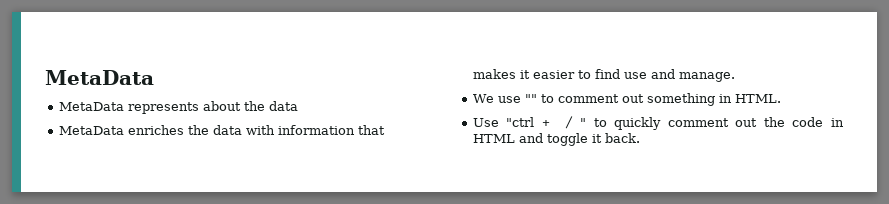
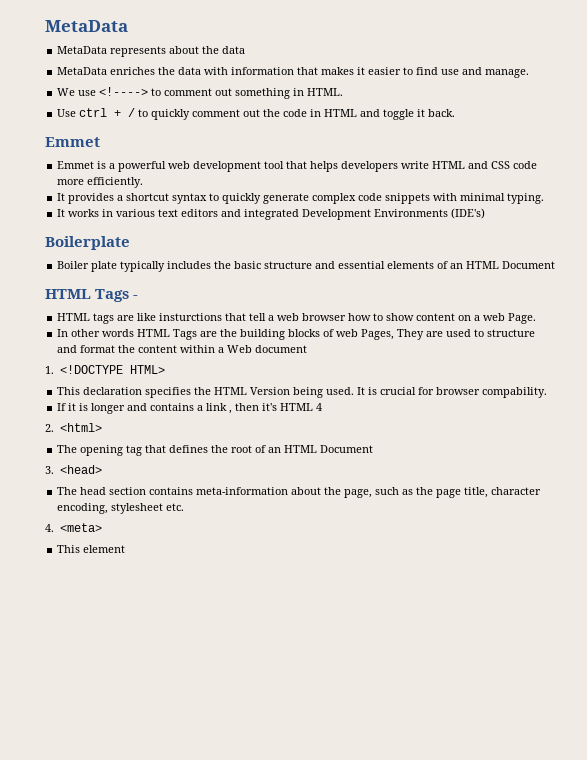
- We use "" to comment out something in HTML.
+ We use <!----> to comment out something in HTML.
- Use "ctrl + / " to quickly comment out the code in HTML and toggle it back.
+ Use ctrl + / to quickly comment out the code in HTML and toggle it back.
+ Emmet
+ Emmet is a powerful web development tool that helps developers write HTML and CSS code more efficiently.
+ It provides a shortcut syntax to quickly generate complex code snippets with minimal typing.
+ It works in various text editors and integrated Development Environments (IDE's)
+ Boilerplate
+ Boiler plate typically includes the basic structure and essential elements of an HTML Document
+ HTML Tags -
+ HTML tags are like insturctions that tell a web browser how to show content on a web Page.
+ In other words HTML Tags are the building blocks of web Pages, They are used to structure and format the content within a Web document
+ 1. <!DOCTYPE HTML>
+ This declaration specifies the HTML Version being used. It is crucial for browser compability.
+ If it is longer and contains a link , then it's HTML 4
+ 2. <html>
+ The opening tag that defines the root of an HTML Document
+ 3. <head>
+ The head section contains meta-information about the page, such as the page title, character encoding, stylesheet etc.
+ 4. <meta>
+ This element

